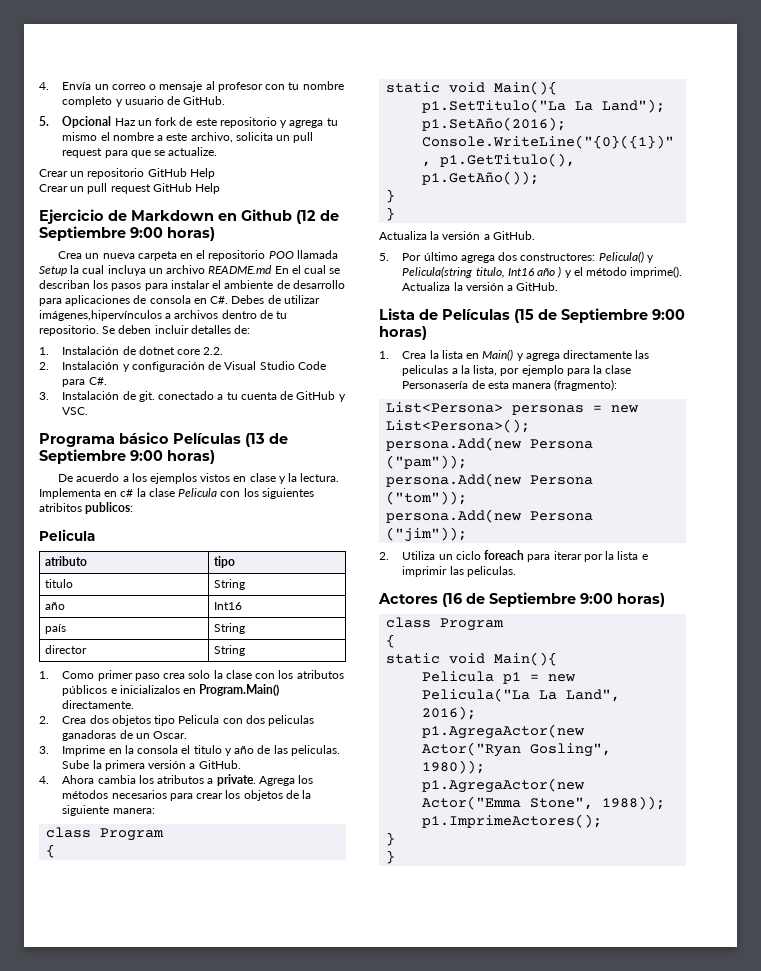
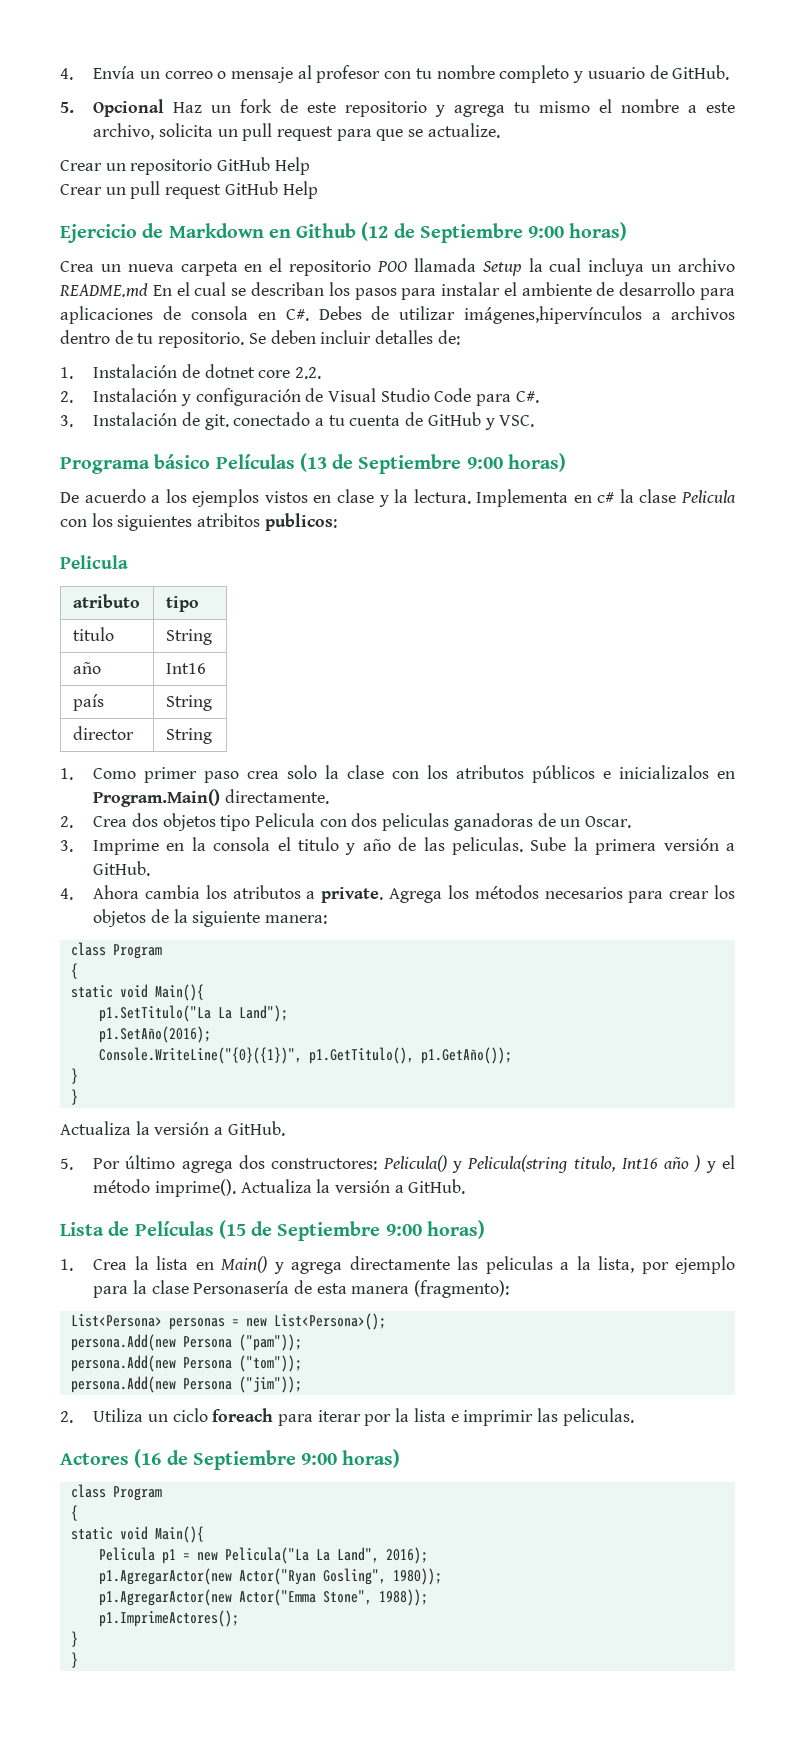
- p1.AgregaActor(new Actor("Ryan Gosling", 1980));
+ p1.AgregarActor(new Actor("Ryan Gosling", 1980));
- p1.AgregaActor(new Actor("Emma Stone", 1988));
+ p1.AgregarActor(new Actor("Emma Stone", 1988));

